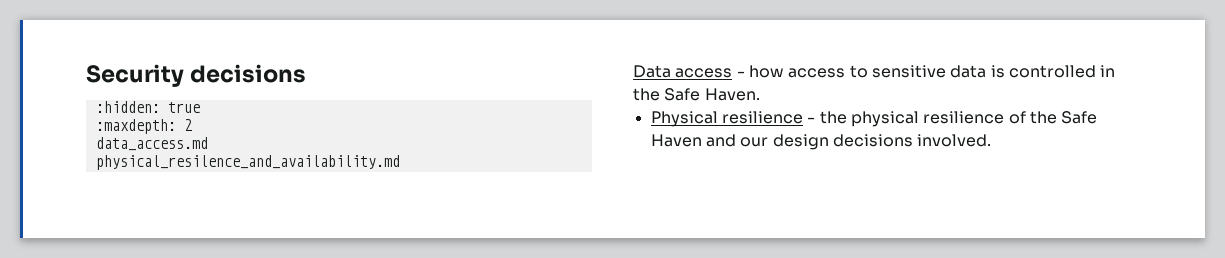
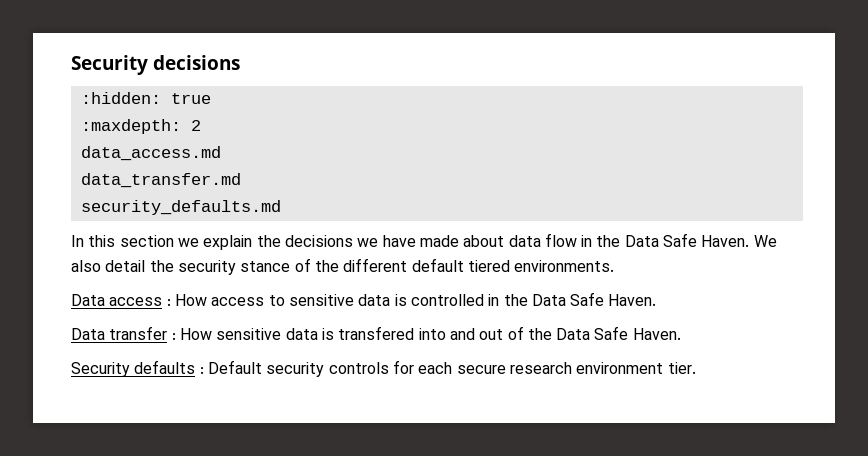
- physical_resilence_and_availability.md
+ data_transfer.md
+ security_defaults.md
+ In this section we explain the decisions we have made about data flow in the Data Safe Haven. We also detail the security stance of the different default tiered environments.
- Data access - how access to sensitive data is controlled in the Safe Haven.
- Physical resilience - the physical resilience of the Safe Haven and our design decisions involved.
+ Data access : How access to sensitive data is controlled in the Data Safe Haven.
+ Data transfer : How sensitive data is transfered into and out of the Data Safe Haven.
+ Security defaults : Default security controls for each secure research environment tier.

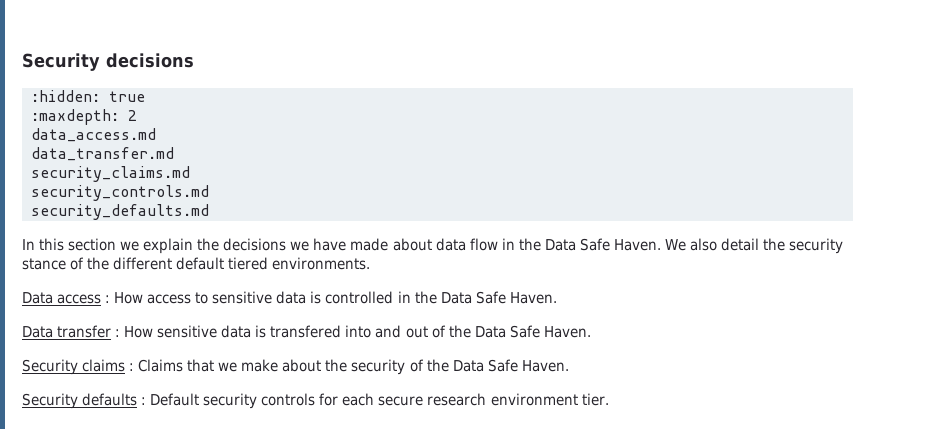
+ security_claims.md
+ security_controls.md
+ Security claims : Claims that we make about the security of the Data Safe Haven.

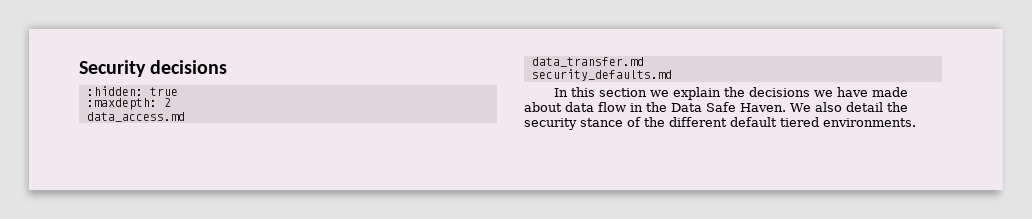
- security_claims.md
- security_controls.md
- Data access : How access to sensitive data is controlled in the Data Safe Haven.
- Data transfer : How sensitive data is transfered into and out of the Data Safe Haven.
- Security claims : Claims that we make about the security of the Data Safe Haven.
- Security defaults : Default security controls for each secure research environment tier.

